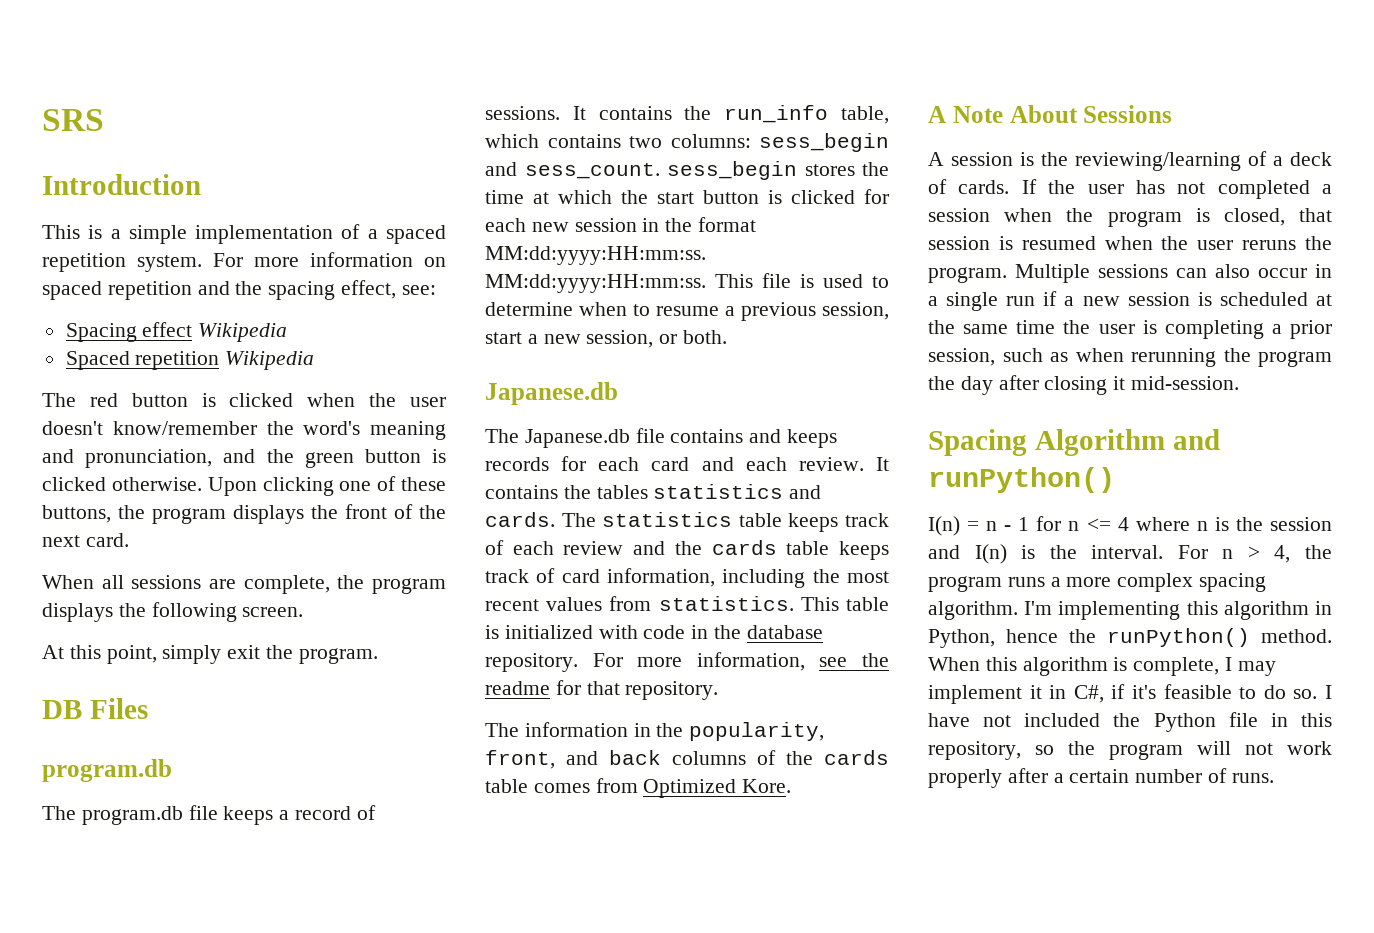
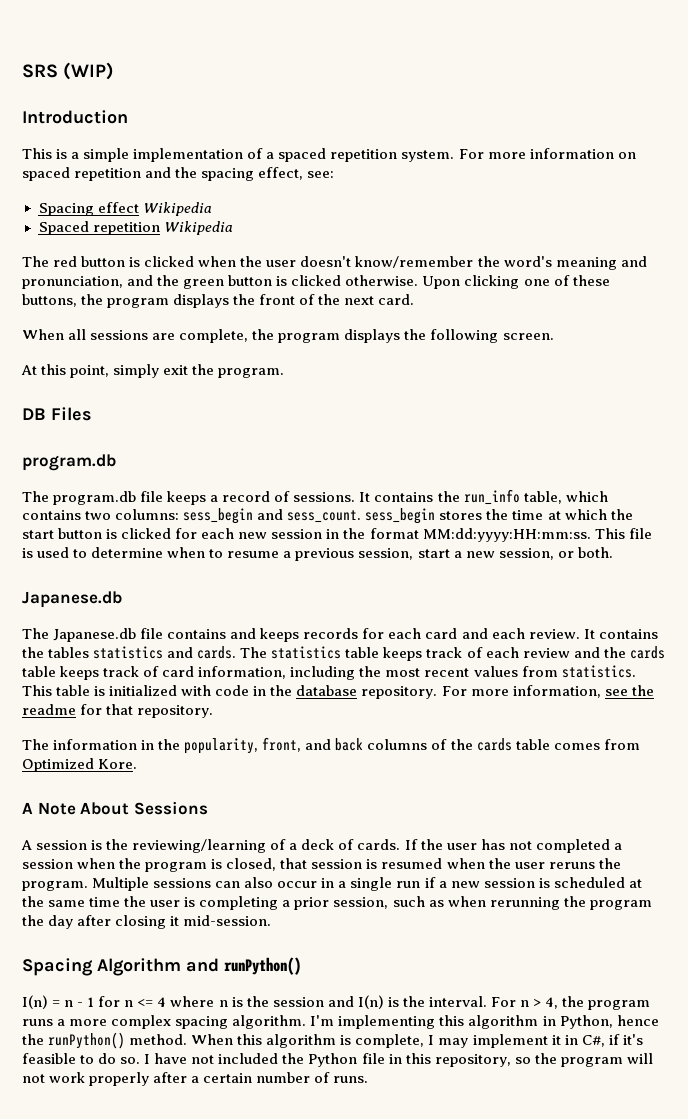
- SRS
+ SRS (WIP)
- It contains the run_info table, which contains two columns: sess_begin and sess_count. sess_begin stores the time at which the start button is clicked for each new session in the format MM:dd:yyyy:HH:mm:ss. MM:dd:yyyy:HH:mm:ss.
+ It contains the run_info table, which contains two columns: sess_begin and sess_count. sess_begin stores the time at which the start button is clicked for each new session in the format MM:dd:yyyy:HH:mm:ss.

